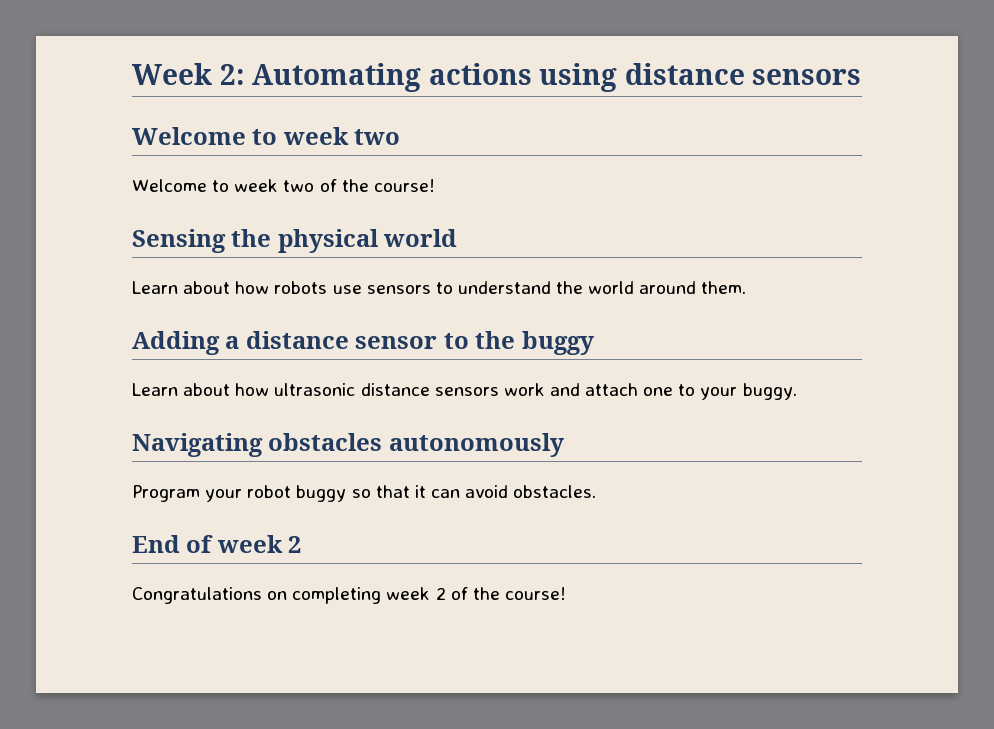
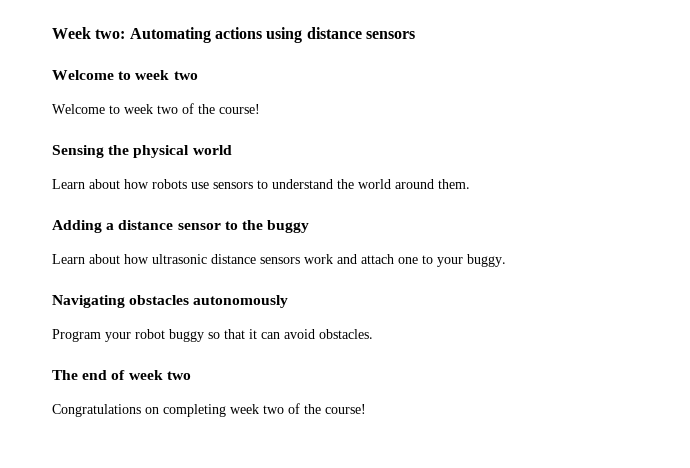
- Week 2: Automating actions using distance sensors
+ Week two: Automating actions using distance sensors
- End of week 2
+ The end of week two
- Congratulations on completing week 2 of the course!
+ Congratulations on completing week two of the course!

